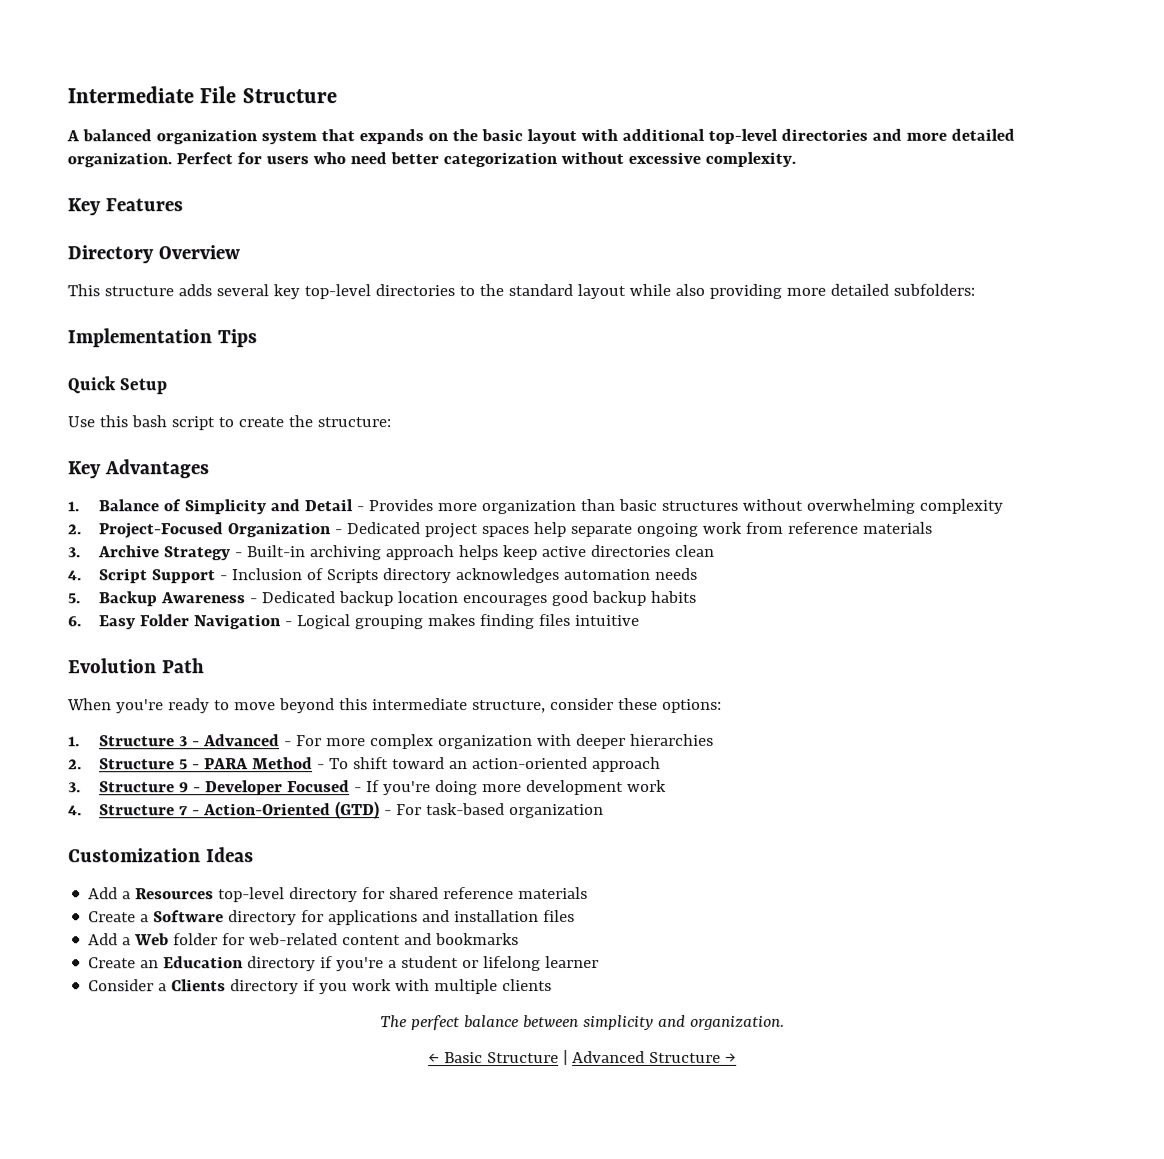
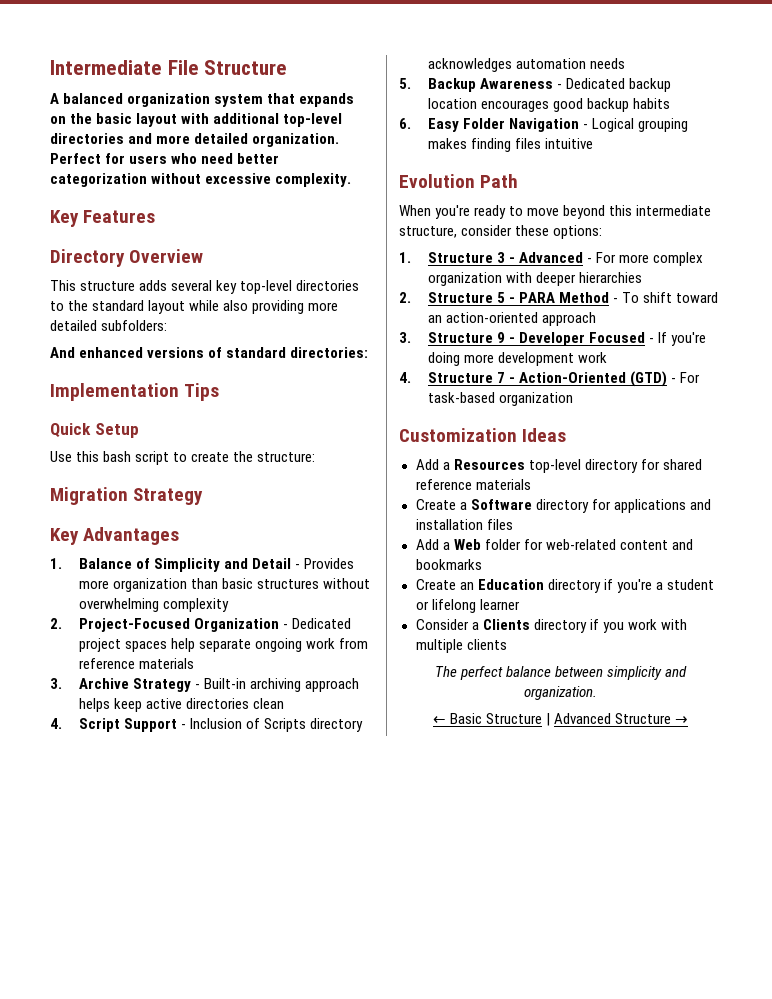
+ And enhanced versions of standard directories:
+ Migration Strategy

